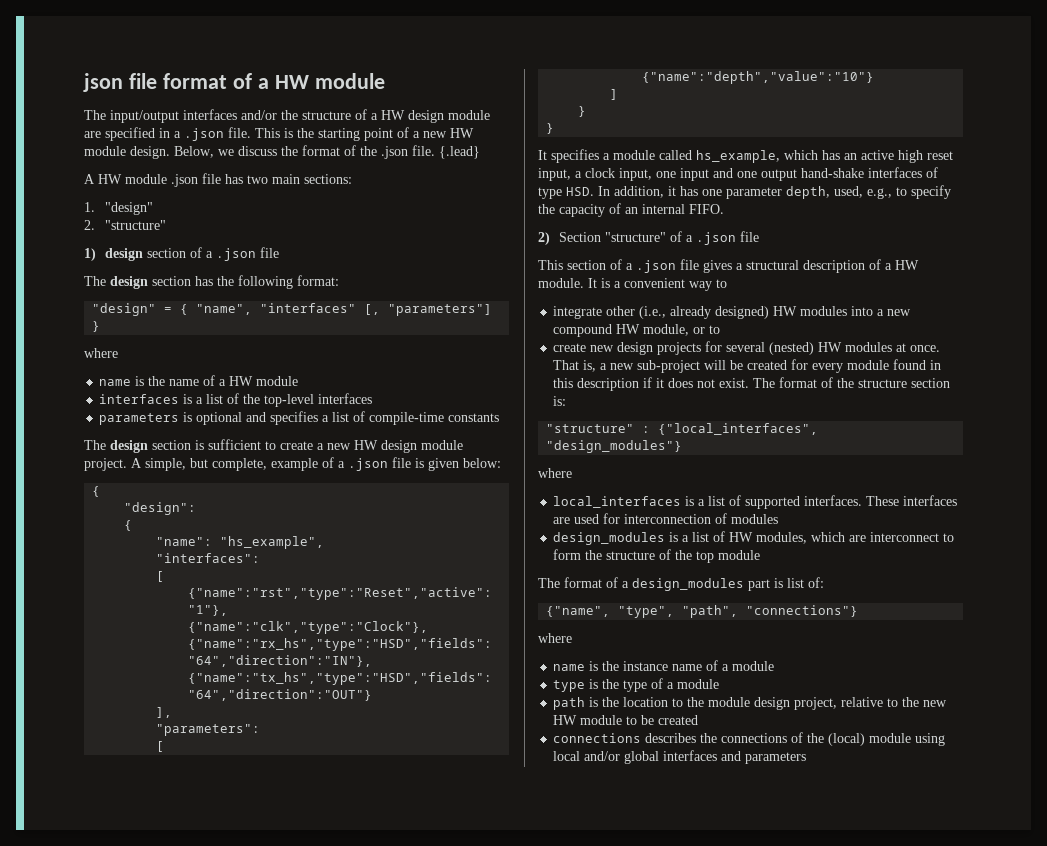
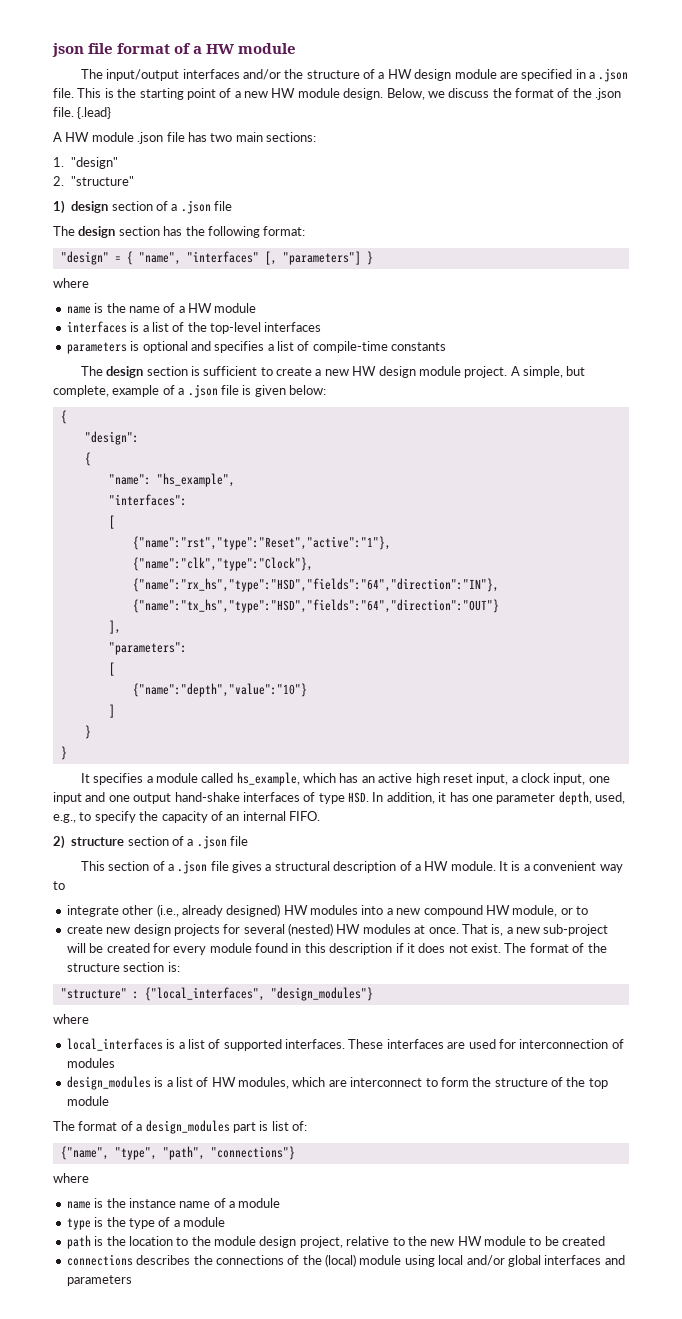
- 2) Section "structure" of a .json file
+ 2) structure section of a .json file

